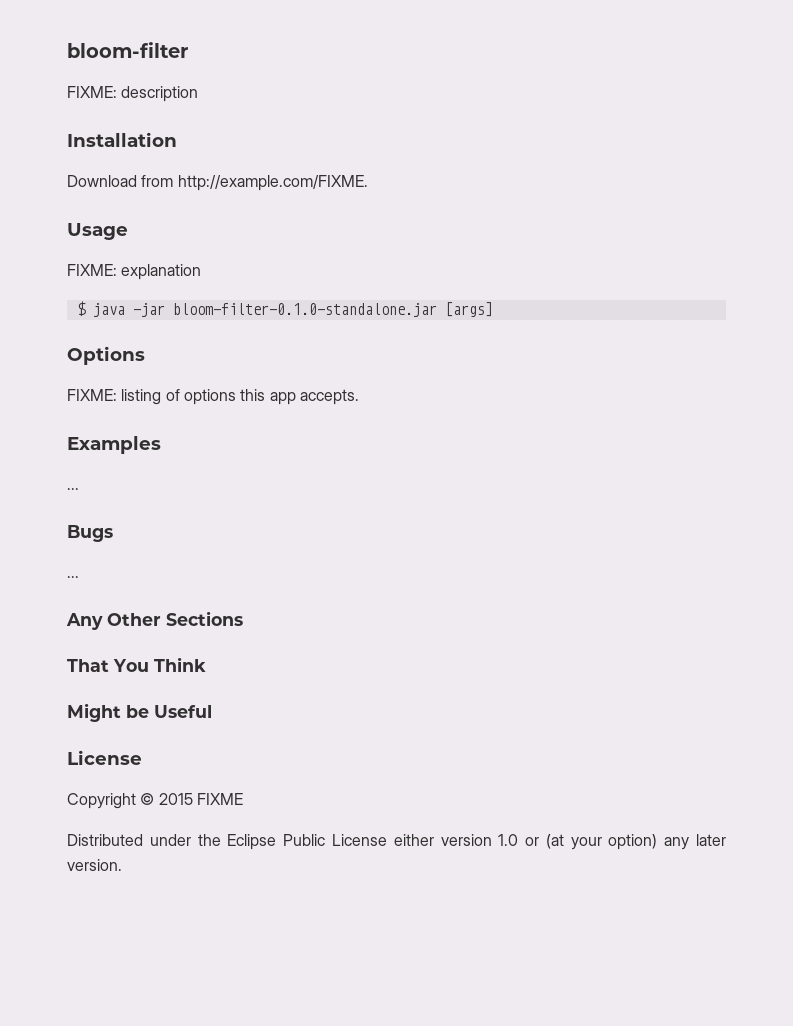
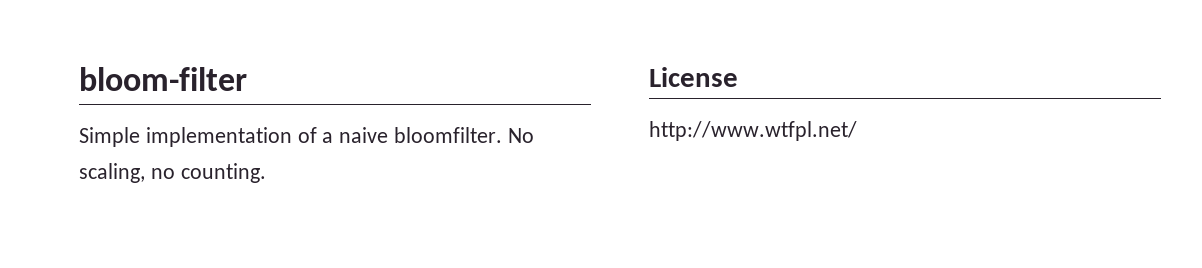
- FIXME: description
- Installation
- Download from http://example.com/FIXME.
- Usage
- FIXME: explanation
- $ java -jar bloom-filter-0.1.0-standalone.jar [args]
- Options
- FIXME: listing of options this app accepts.
- Examples
- ...
- Bugs
- ...
- Any Other Sections
- That You Think
- Might be Useful
+ Simple implementation of a naive bloomfilter. No scaling, no counting.
  License
- Copyright © 2015 FIXME
- Distributed under the Eclipse Public License either version 1.0 or (at your option) any later version.
+ http://www.wtfpl.net/

